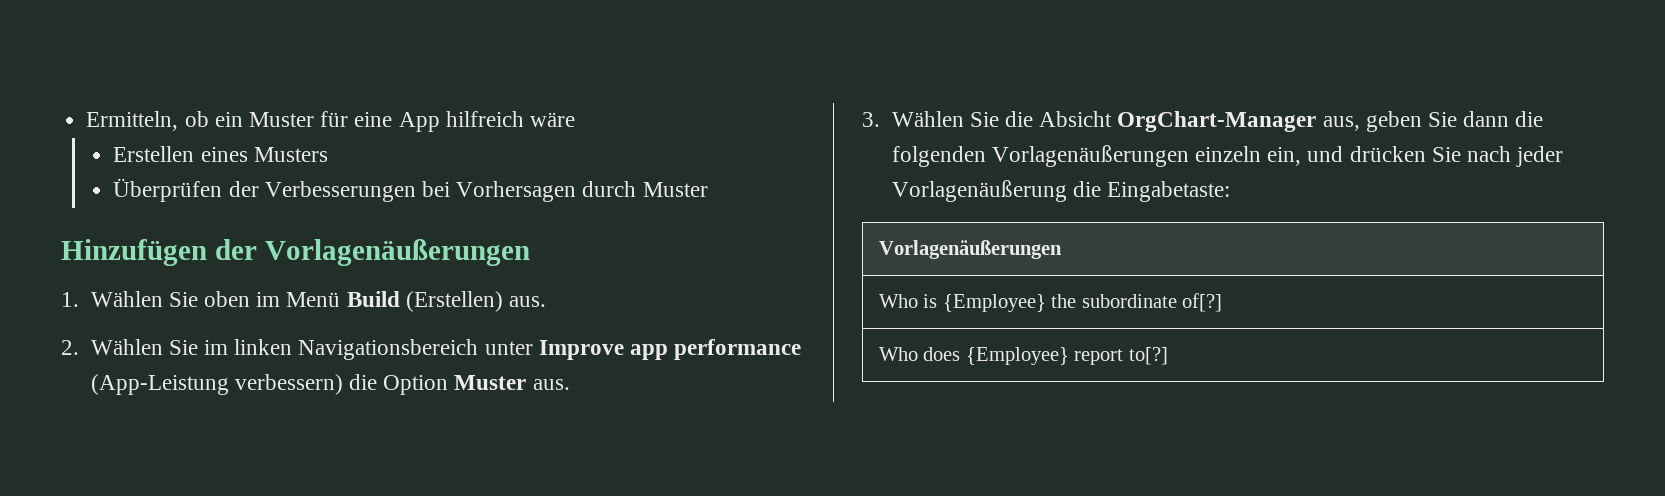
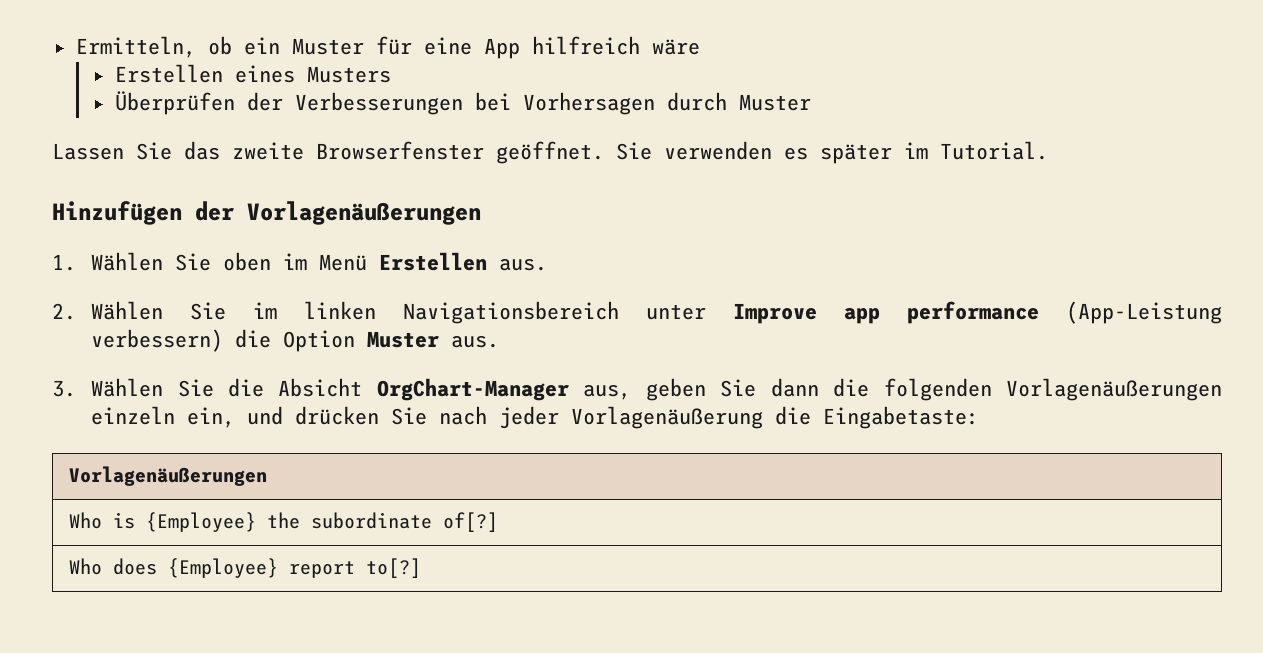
+ Lassen Sie das zweite Browserfenster geöffnet. Sie verwenden es später im Tutorial.
- 1. Wählen Sie oben im Menü Build (Erstellen) aus.
+ 1. Wählen Sie oben im Menü Erstellen aus.

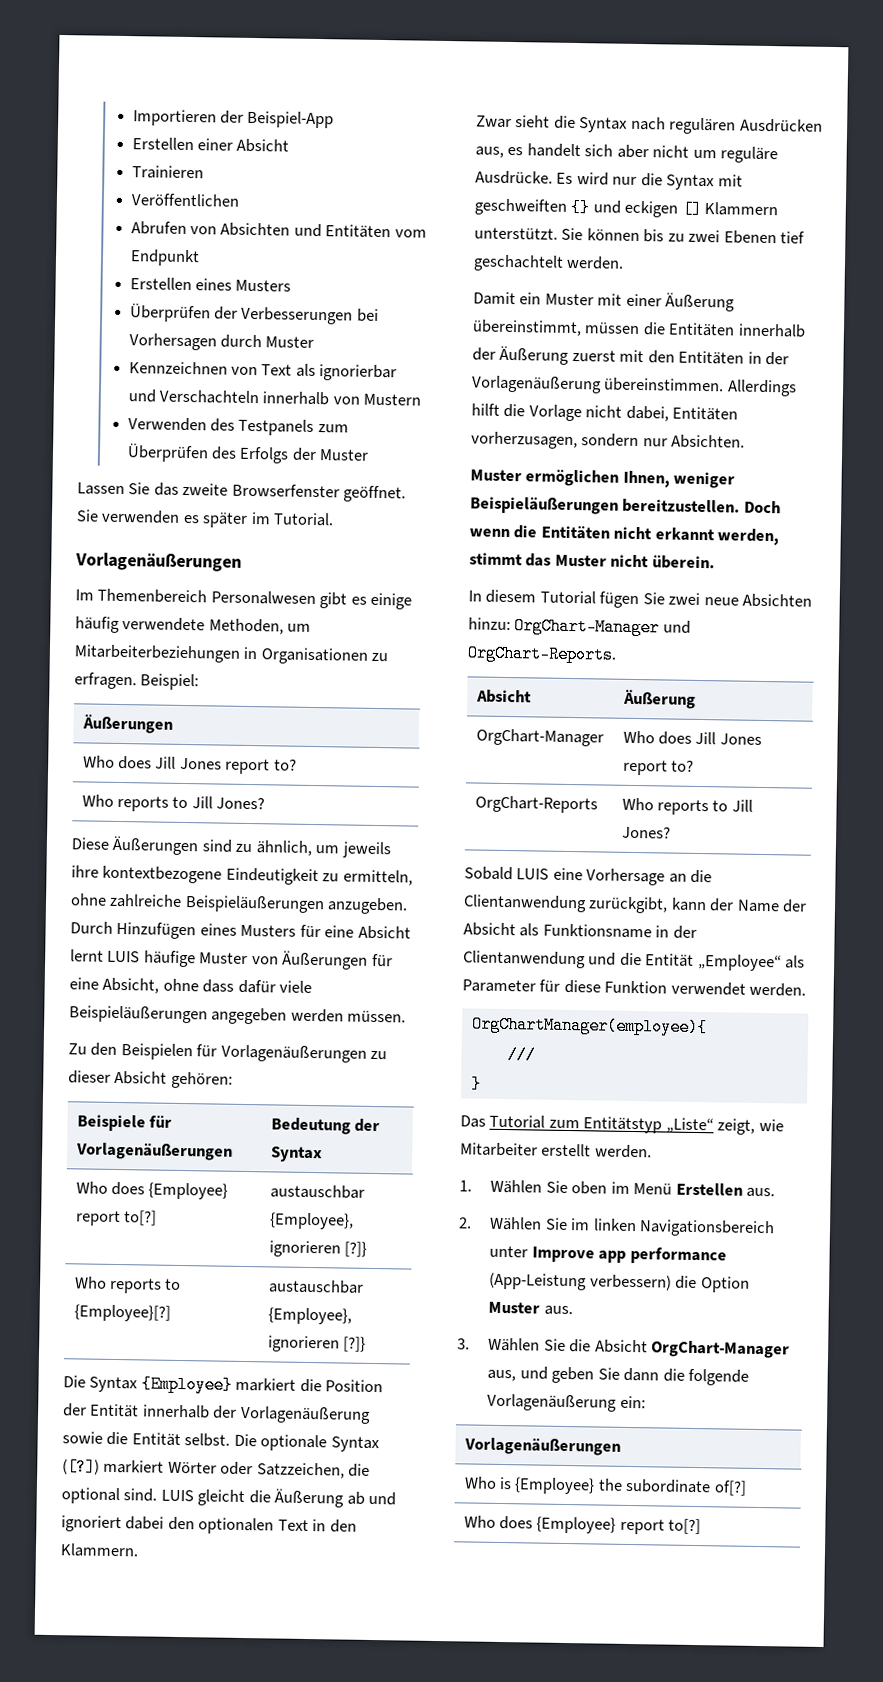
- Ermitteln, ob ein Muster für eine App hilfreich wäre
+ Importieren der Beispiel-App
+ Erstellen einer Absicht
+ Trainieren
+ Veröffentlichen
+ Abrufen von Absichten und Entitäten vom Endpunkt
+ Kennzeichnen von Text als ignorierbar und Verschachteln innerhalb von Mustern
+ Verwenden des Testpanels zum Überprüfen des Erfolgs der Muster
  Sie verwenden es später im Tutorial.
- Hinzufügen der Vorlagenäußerungen
+ Vorlagenäußerungen
+ Im Themenbereich Personalwesen gibt es einige häufig verwendete Methoden, um Mitarbeiterbeziehungen in Organisationen zu erfragen. Beispiel:
+ Äußerungen
+ Who does Jill Jones report to?
+ Who reports to Jill Jones?
+ Diese Äußerungen sind zu ähnlich, um jeweils ihre kontextbezogene Eindeutigkeit zu ermitteln, ohne zahlreiche Beispieläußerungen anzugeben. Durch Hinzufügen eines Musters für eine Absicht lernt LUIS häufige Muster von Äußerungen für eine Absicht, ohne dass dafür viele Beispieläußerungen angegeben werden müssen.
+ Zu den Beispielen für Vorlagenäußerungen zu dieser Absicht gehören:
+ Beispiele für Vorlagenäußerungen | Bedeutung der Syntax
+ Who does {Employee} report to[?] | austauschbar {Employee}, ignorieren [?]}
+ Who reports to {Employee}[?] | austauschbar {Employee}, ignorieren [?]}
+ Die Syntax {Employee} markiert die Position der Entität innerhalb der Vorlagenäußerung sowie die Entität selbst. Die optionale Syntax ([?]) markiert Wörter oder Satzzeichen, die optional sind. LUIS gleicht die Äußerung ab und ignoriert dabei den optionalen Text in den Klammern.
+ Zwar sieht die Syntax nach regulären Ausdrücken aus, es handelt sich aber nicht um reguläre Ausdrücke. Es wird nur die Syntax mit geschweiften {} und eckigen [] Klammern unterstützt. Sie können bis zu zwei Ebenen tief geschachtelt werden.
+ Damit ein Muster mit einer Äußerung übereinstimmt, müssen die Entitäten innerhalb der Äußerung zuerst mit den Entitäten in der Vorlagenäußerung übereinstimmen. Allerdings hilft die Vorlage nicht dabei, Entitäten vorherzusagen, sondern nur Absichten.
+ Muster ermöglichen Ihnen, weniger Beispieläußerungen bereitzustellen. Doch wenn die Entitäten nicht erkannt werden, stimmt das Muster nicht überein.
+ In diesem Tutorial fügen Sie zwei neue Absichten hinzu: OrgChart-Manager und OrgChart-Reports.
+ Absicht | Äußerung
+ OrgChart-Manager | Who does Jill Jones report to?
+ OrgChart-Reports | Who reports to Jill Jones?
+ Sobald LUIS eine Vorhersage an die Clientanwendung zurückgibt, kann der Name der Absicht als Funktionsname in der Clientanwendung und die Entität „Employee“ als Parameter für diese Funktion verwendet werden.
+ OrgChartManager(employee){
+ ///
+ }
+ Das Tutorial zum Entitätstyp „Liste“ zeigt, wie Mitarbeiter erstellt werden.
- 3. Wählen Sie die Absicht OrgChart-Manager aus, geben Sie dann die folgenden Vorlagenäußerungen einzeln ein, und drücken Sie nach jeder Vorlagenäußerung die Eingabetaste:
+ 3. Wählen Sie die Absicht OrgChart-Manager aus, und geben Sie dann die folgende Vorlagenäußerung ein:

